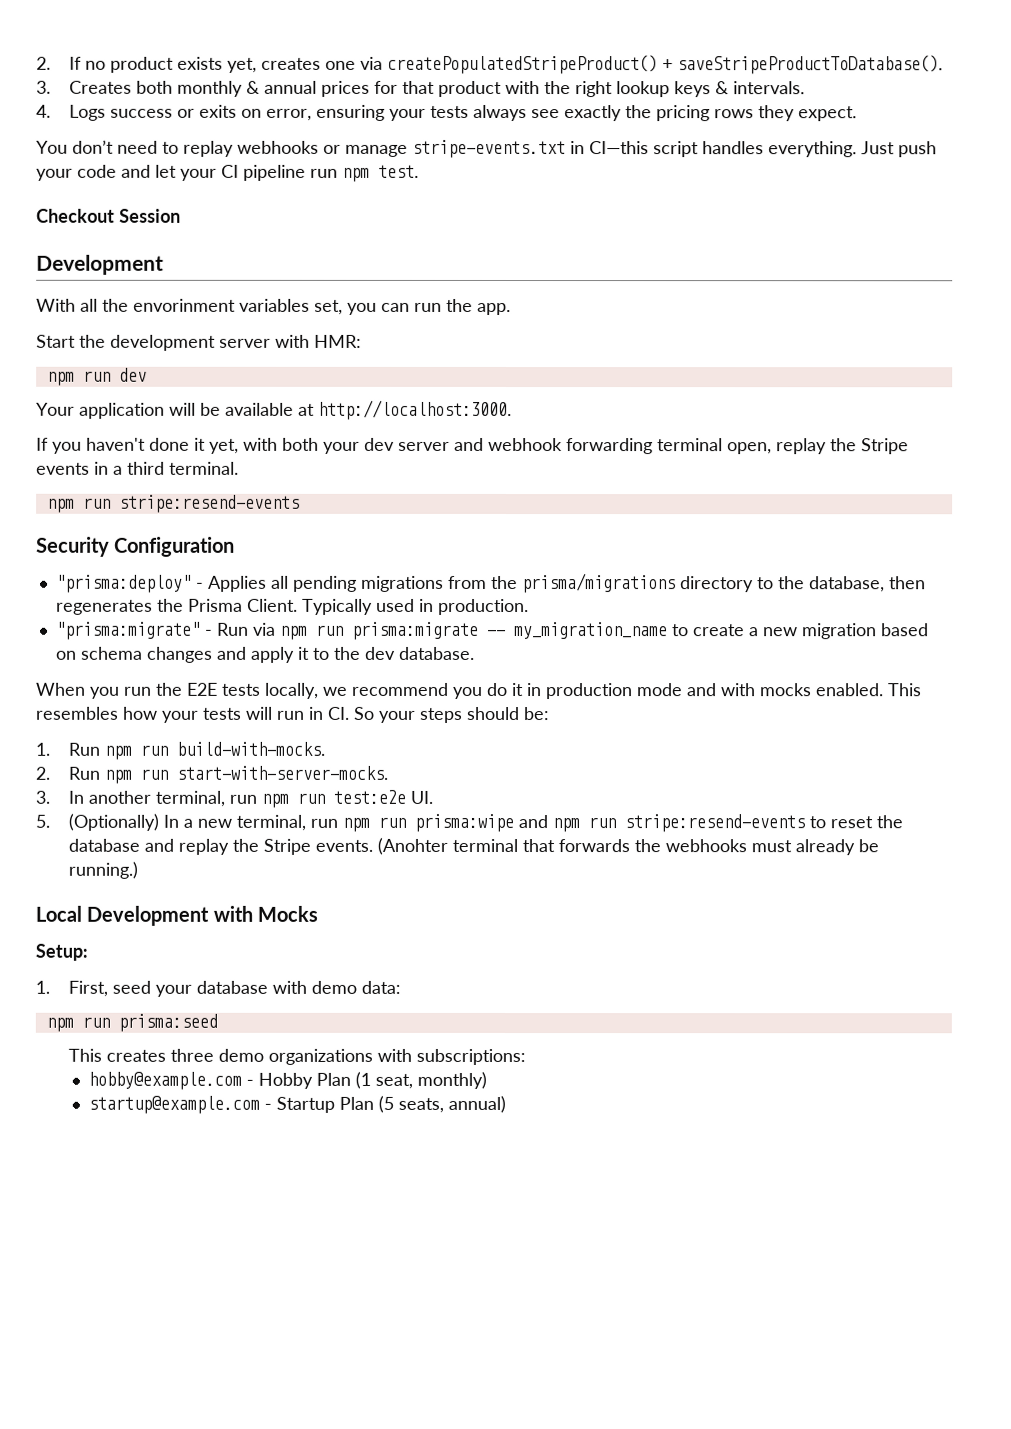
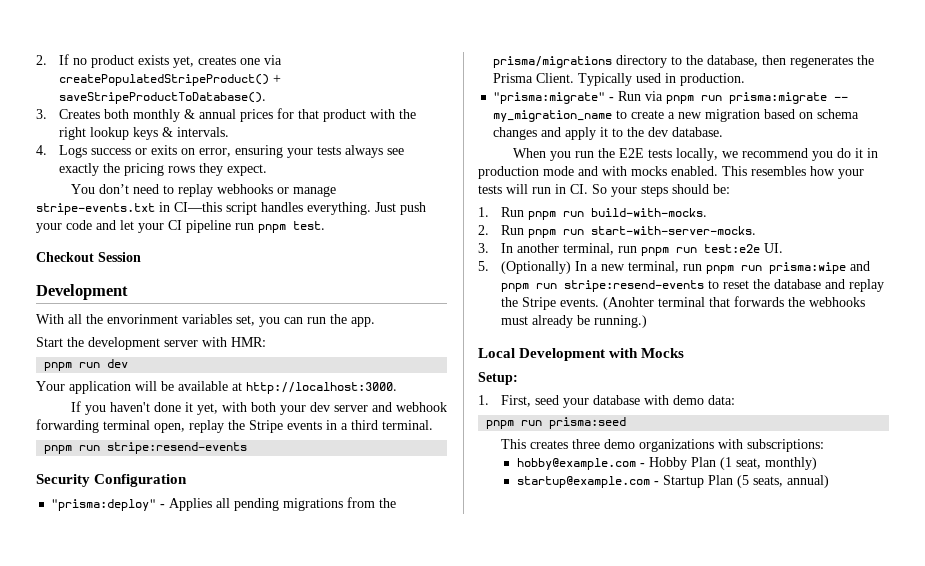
- Just push your code and let your CI pipeline run npm test.
+ Just push your code and let your CI pipeline run pnpm test.
- npm run dev
+ pnpm run dev
  If you haven't done it yet, with both your dev server and webhook forwarding terminal open, replay the Stripe events in a third terminal.
- npm run stripe:resend-events
+ pnpm run stripe:resend-events
- "prisma:migrate" - Run via npm run prisma:migrate -- my_migration_name to create a new migration based on schema changes and apply it to the dev database.
+ "prisma:migrate" - Run via pnpm run prisma:migrate -- my_migration_name to create a new migration based on schema changes and apply it to the dev database.
- 1. Run npm run build-with-mocks.
+ 1. Run pnpm run build-with-mocks.
- 2. Run npm run start-with-server-mocks.
+ 2. Run pnpm run start-with-server-mocks.
- 3. In another terminal, run npm run test:e2e UI.
+ 3. In another terminal, run pnpm run test:e2e UI.
- 5. (Optionally) In a new terminal, run npm run prisma:wipe and npm run stripe:resend-events to reset the database and replay the Stripe events.
+ 5. (Optionally) In a new terminal, run pnpm run prisma:wipe and pnpm run stripe:resend-events to reset the database and replay the Stripe events.
- npm run prisma:seed
+ pnpm run prisma:seed

